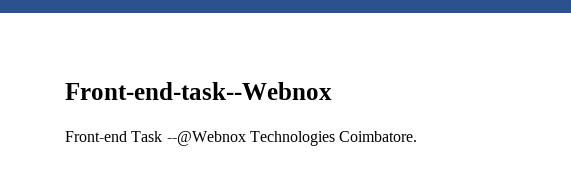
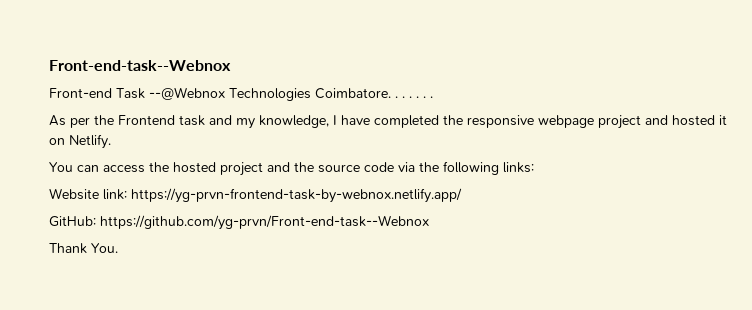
- Front-end Task --@Webnox Technologies Coimbatore.
+ Front-end Task --@Webnox Technologies Coimbatore. . . . . . .
+ As per the Frontend task and my knowledge, I have completed the responsive webpage project and hosted it on Netlify.
+ You can access the hosted project and the source code via the following links:
+ Website link: https://yg-prvn-frontend-task-by-webnox.netlify.app/
+ GitHub: https://github.com/yg-prvn/Front-end-task--Webnox
+ Thank You.

